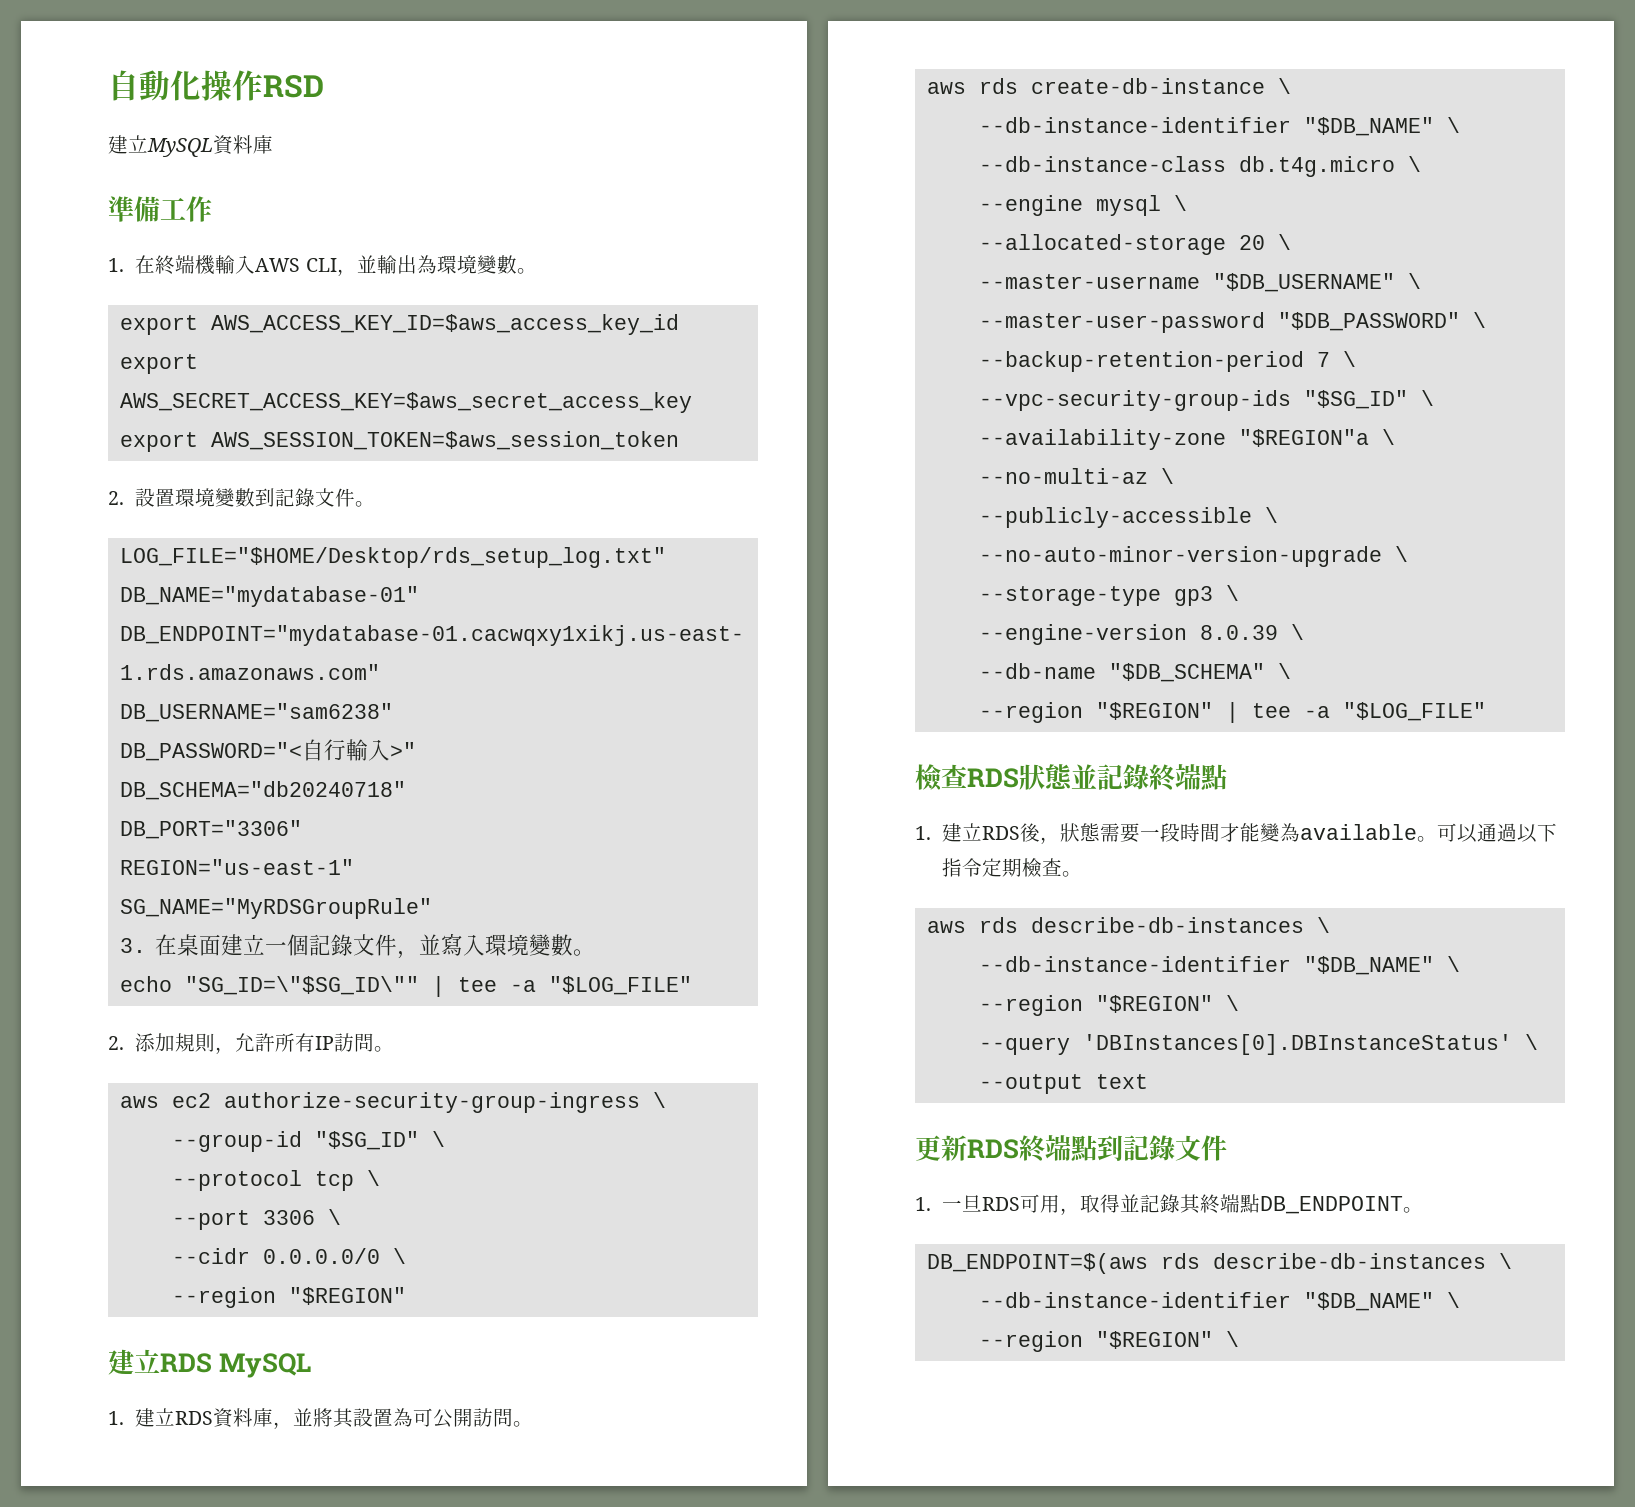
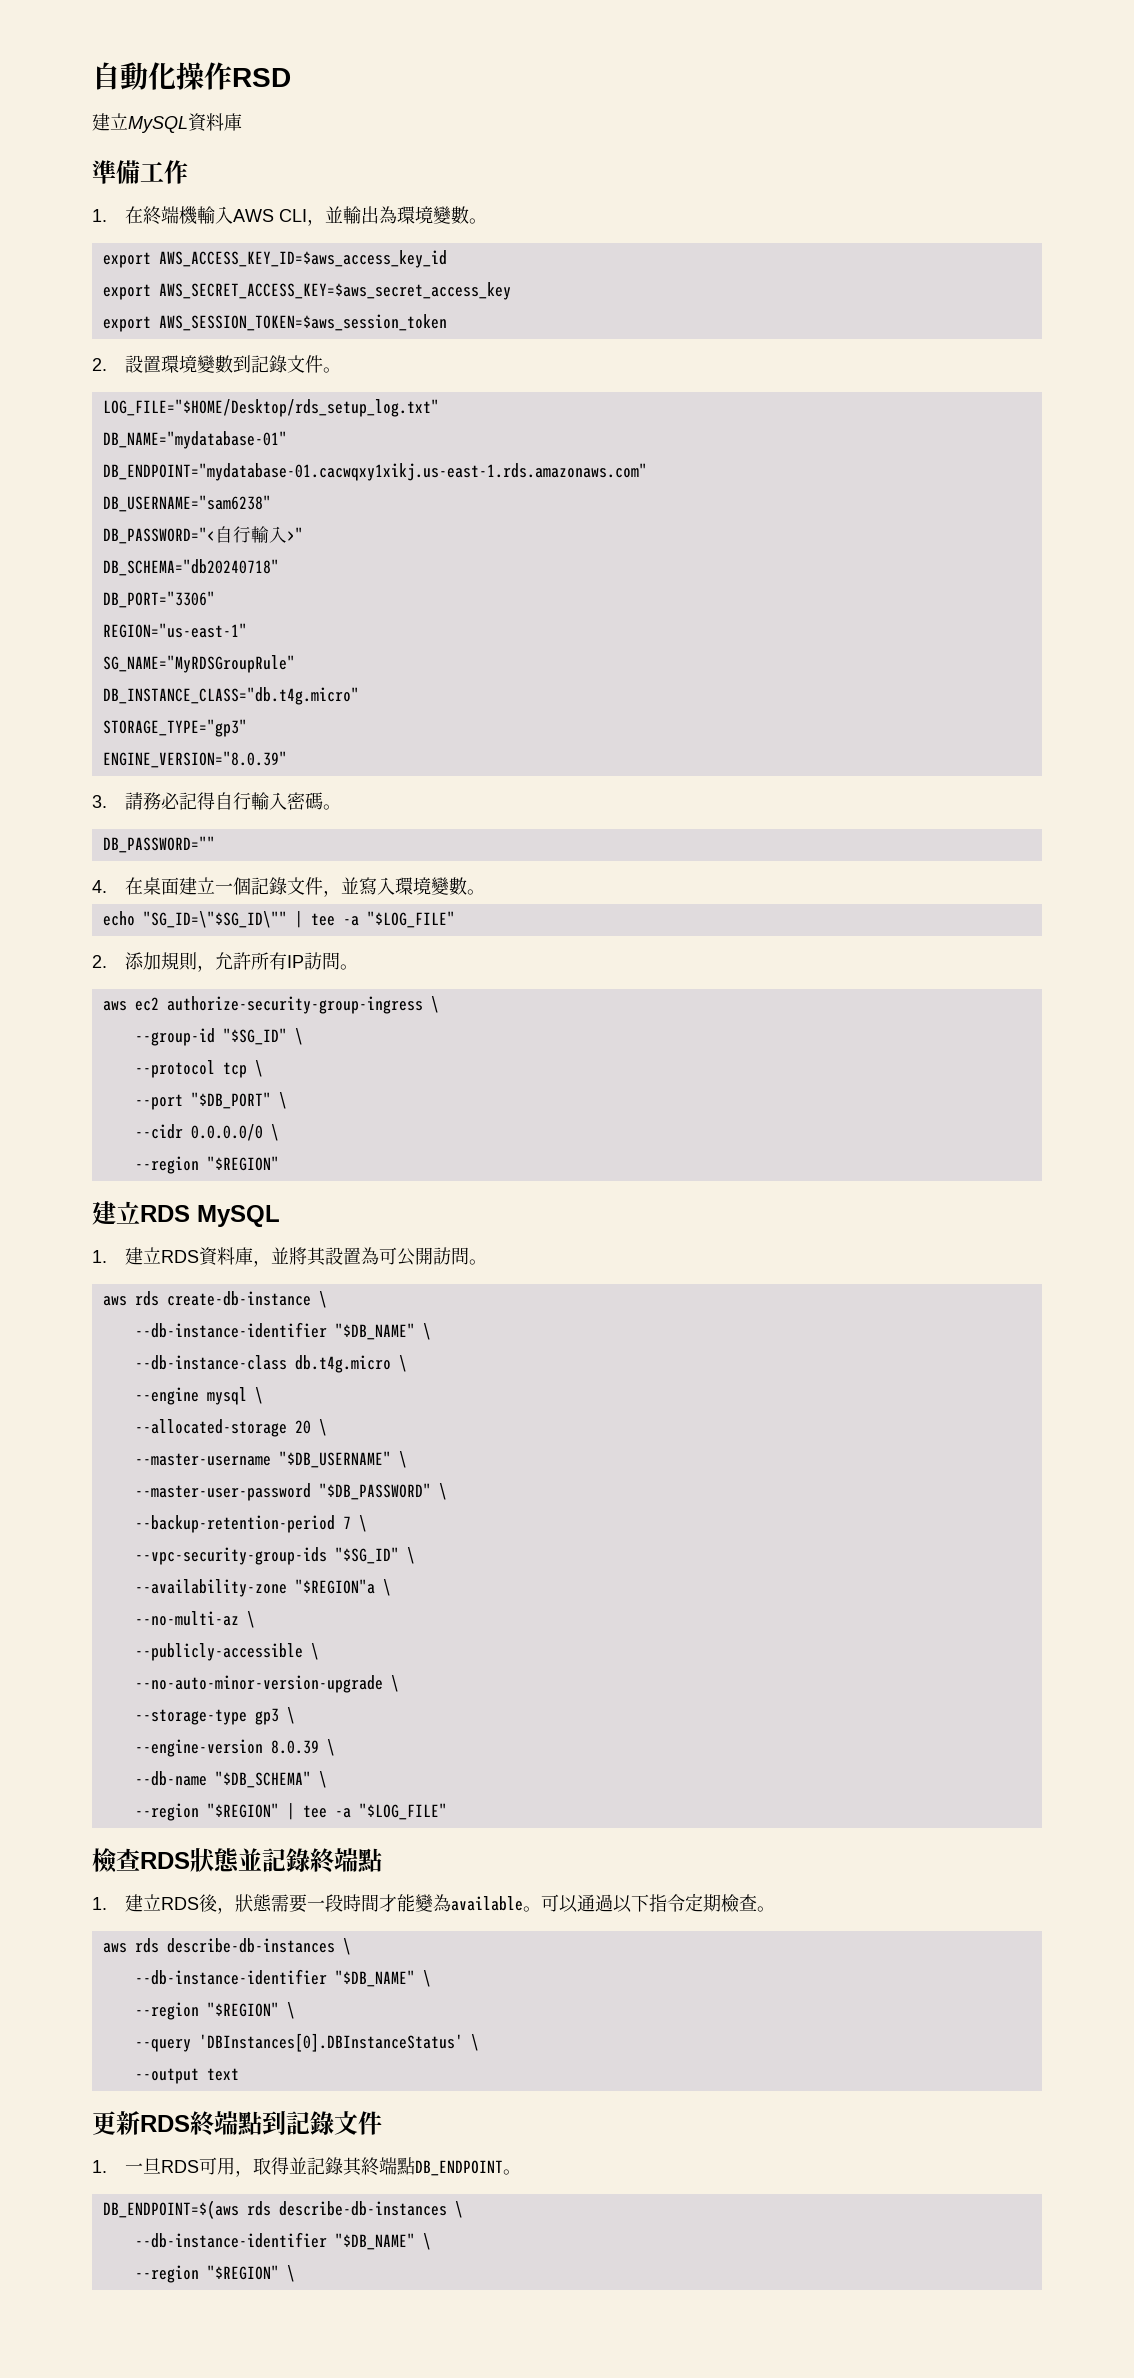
- 3.在桌面建立一個記錄文件，並寫入環境變數。
+ DB_INSTANCE_CLASS="db.t4g.micro"
+ STORAGE_TYPE="gp3"
+ ENGINE_VERSION="8.0.39"
+ 3.請務必記得自行輸入密碼。
+ DB_PASSWORD=""
+ 4.在桌面建立一個記錄文件，並寫入環境變數。
- --port 3306 \
+ --port "$DB_PORT" \

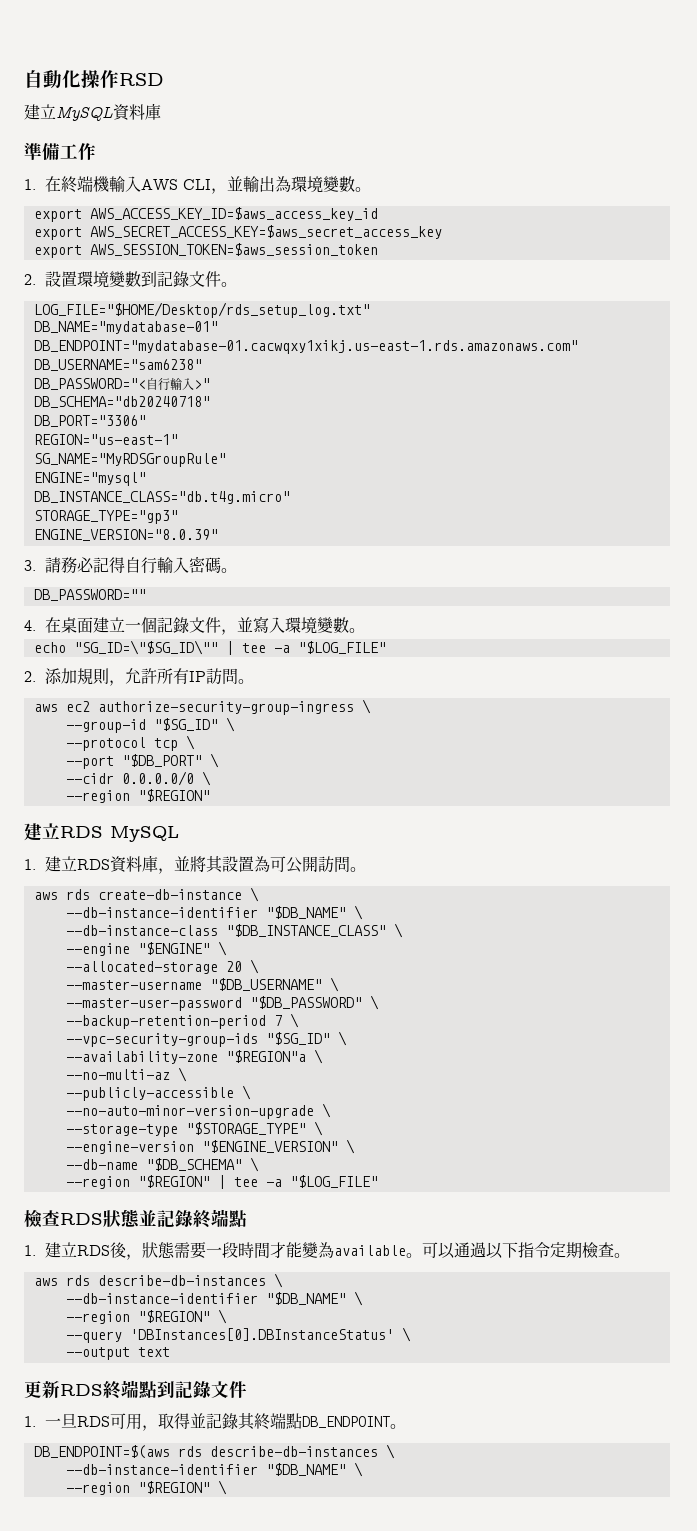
+ ENGINE="mysql"
- --db-instance-class db.t4g.micro \
+ --db-instance-class "$DB_INSTANCE_CLASS" \
- --engine mysql \
+ --engine "$ENGINE" \
- --storage-type gp3 \
+ --storage-type "$STORAGE_TYPE" \
- --engine-version 8.0.39 \
+ --engine-version "$ENGINE_VERSION" \

